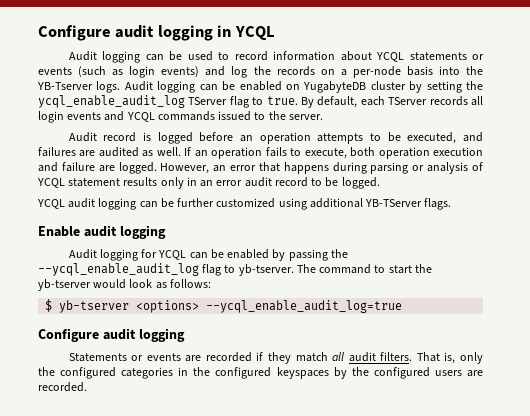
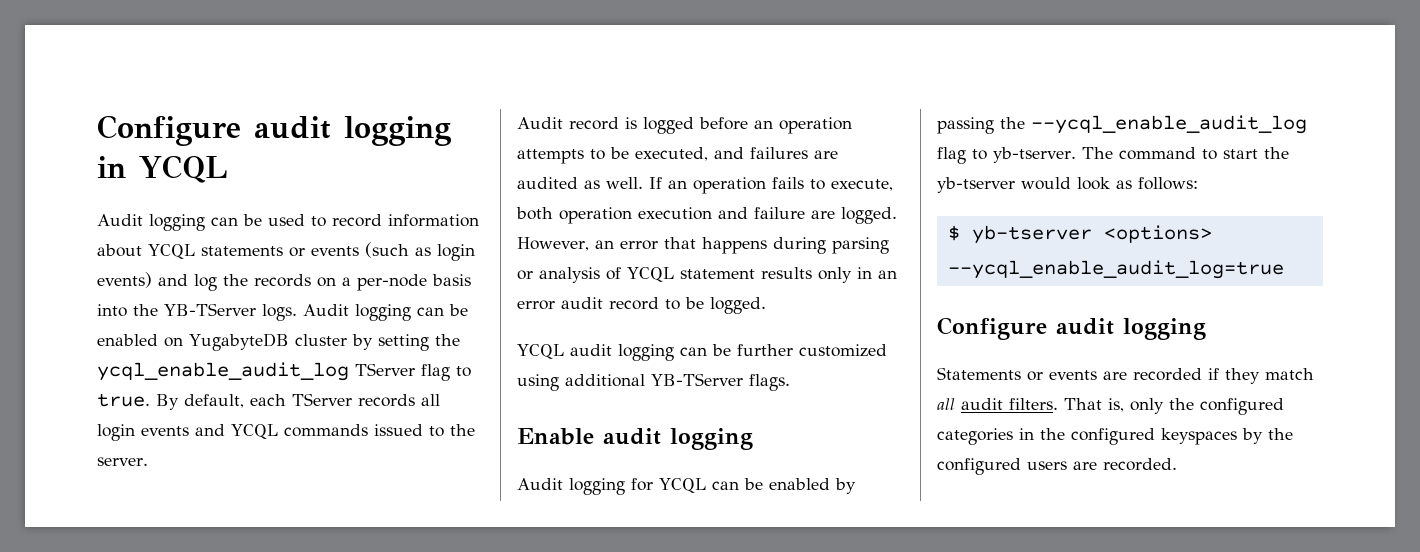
- Audit logging can be used to record information about YCQL statements or events (such as login events) and log the records on a per-node basis into the YB-Tserver logs.
+ Audit logging can be used to record information about YCQL statements or events (such as login events) and log the records on a per-node basis into the YB-TServer logs.

